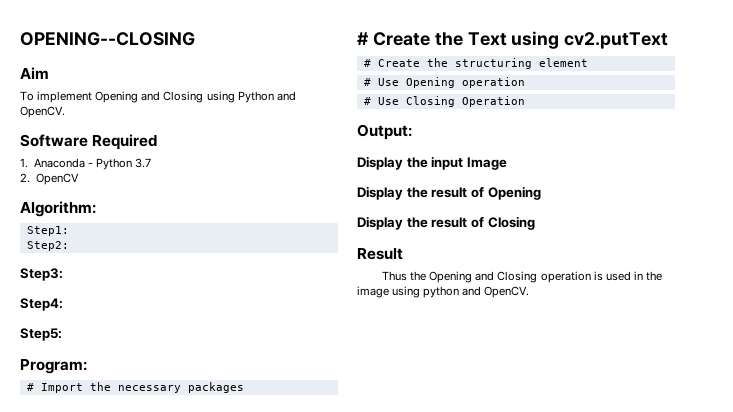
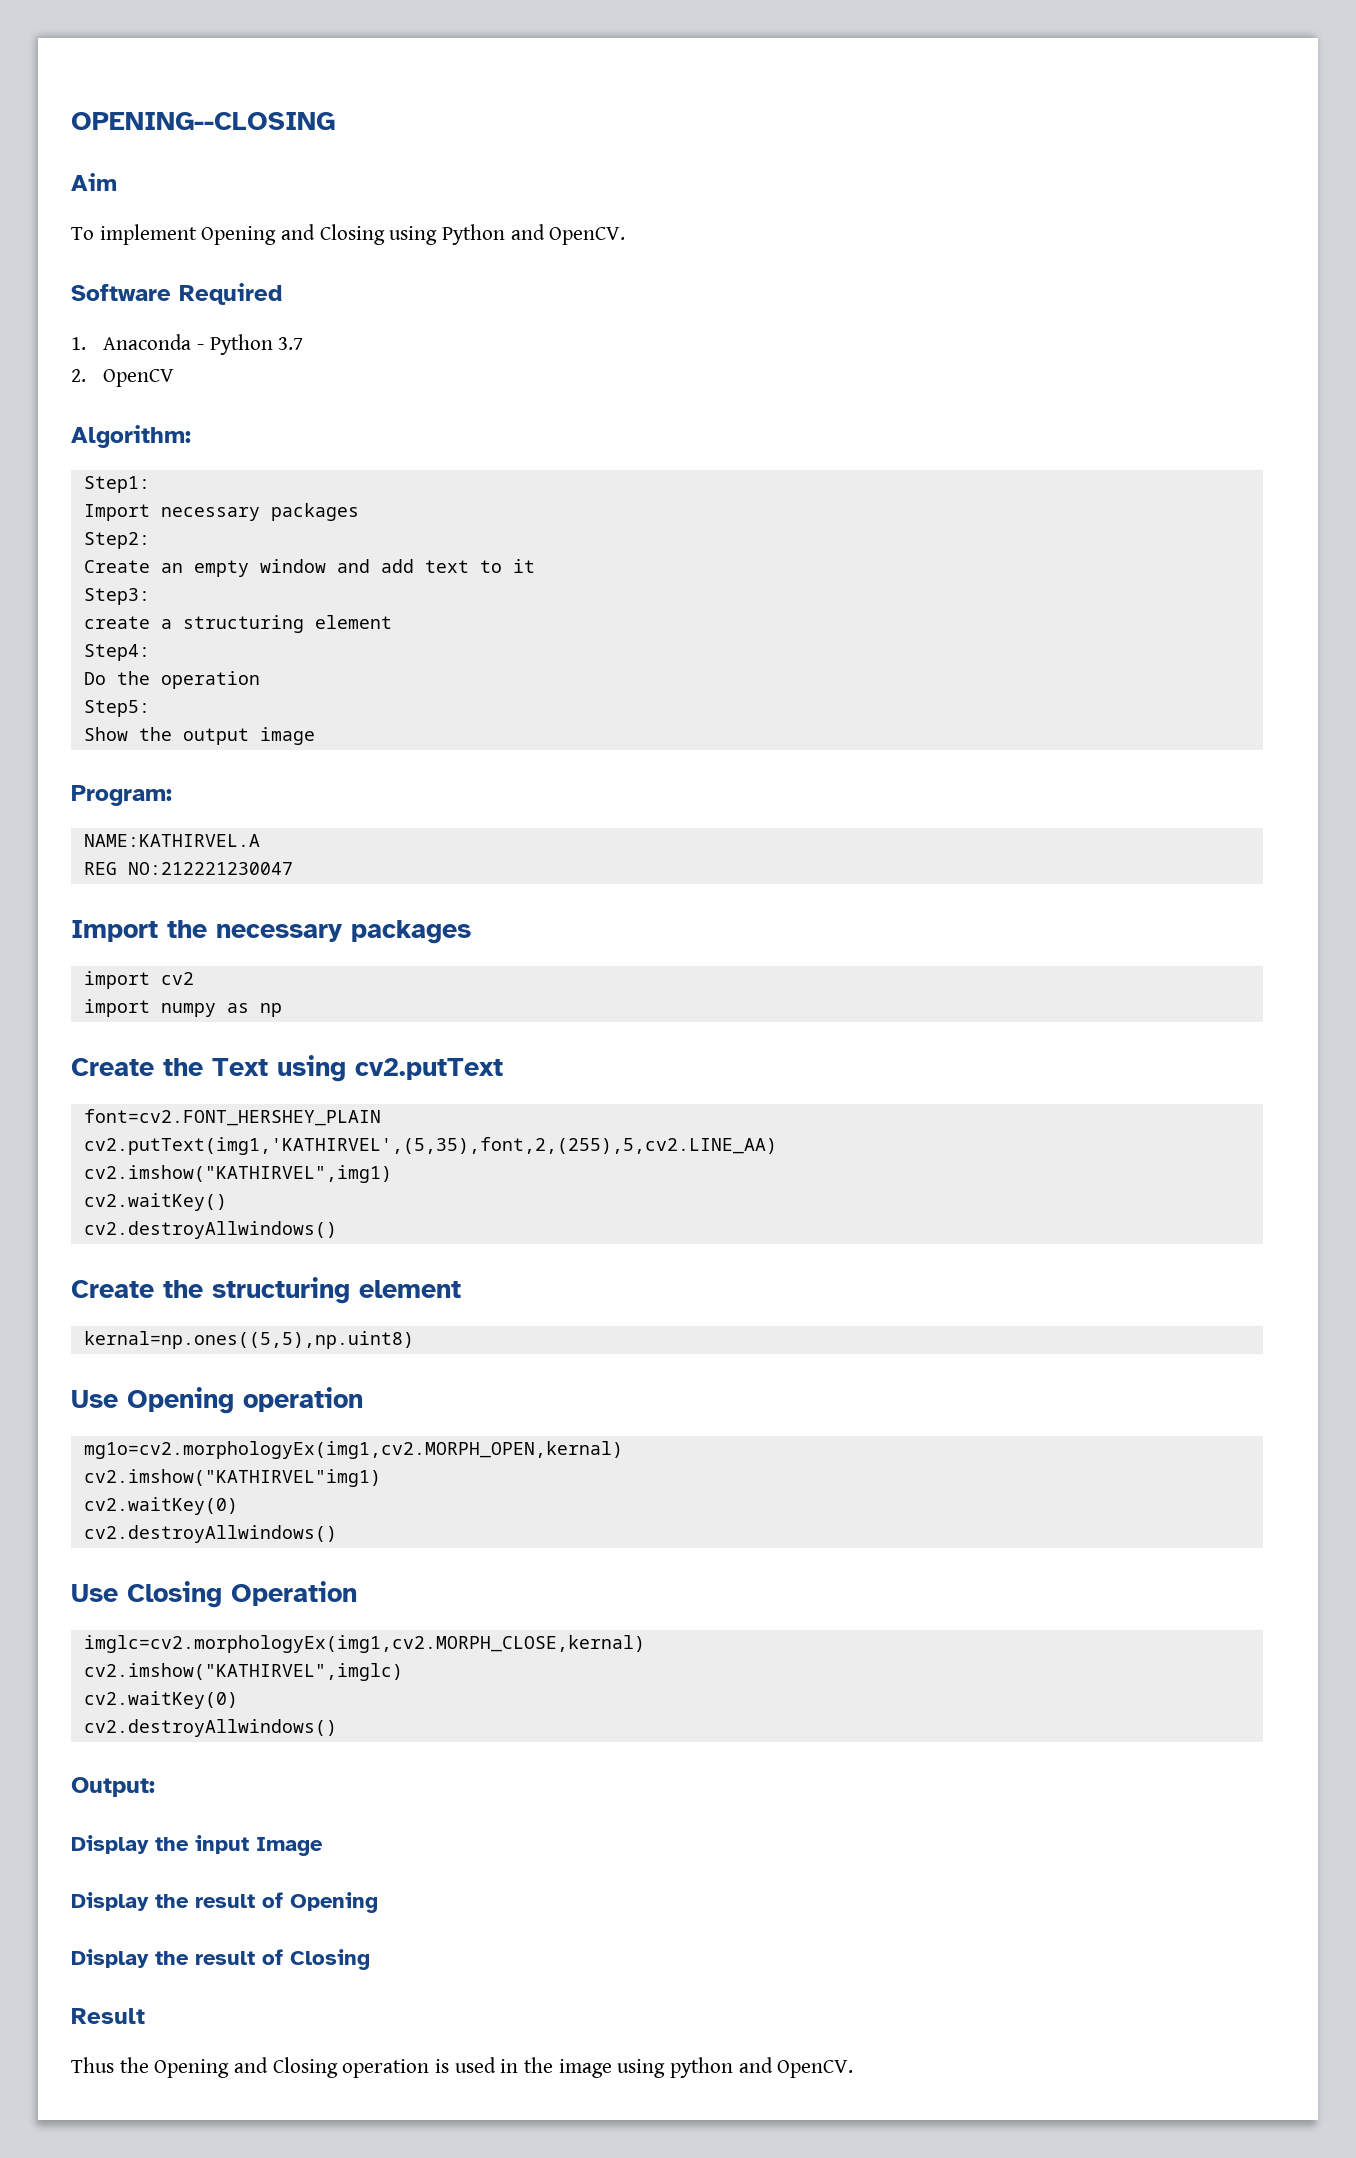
+ Import necessary packages
  Step2:
+ Create an empty window and add text to it
  Step3:
+ create a structuring element
  Step4:
+ Do the operation
  Step5:
+ Show the output image
  Program:
- # Import the necessary packages
- # Create the Text using cv2.putText
+ NAME:KATHIRVEL.A
+ REG NO:212221230047
+ Import the necessary packages
+ import cv2
+ import numpy as np
+ Create the Text using cv2.putText
- # Create the structuring element
+ font=cv2.FONT_HERSHEY_PLAIN
+ cv2.putText(img1,'KATHIRVEL',(5,35),font,2,(255),5,cv2.LINE_AA)
+ cv2.imshow("KATHIRVEL",img1)
+ cv2.waitKey()
+ cv2.destroyAllwindows()
+ Create the structuring element
- # Use Opening operation
+ kernal=np.ones((5,5),np.uint8)
+ Use Opening operation
- # Use Closing Operation
+ mg1o=cv2.morphologyEx(img1,cv2.MORPH_OPEN,kernal)
+ cv2.imshow("KATHIRVEL"img1)
+ cv2.waitKey(0)
+ cv2.destroyAllwindows()
+ Use Closing Operation
+ imglc=cv2.morphologyEx(img1,cv2.MORPH_CLOSE,kernal)
+ cv2.imshow("KATHIRVEL",imglc)
+ cv2.waitKey(0)
+ cv2.destroyAllwindows()

